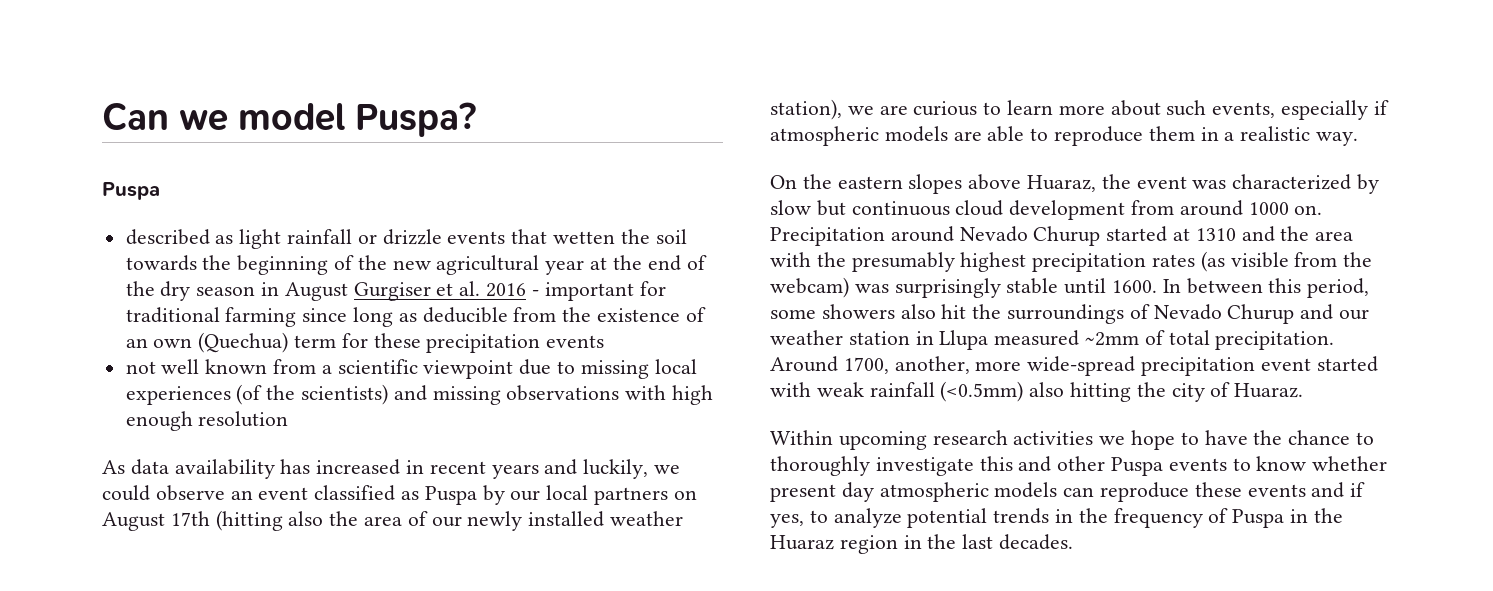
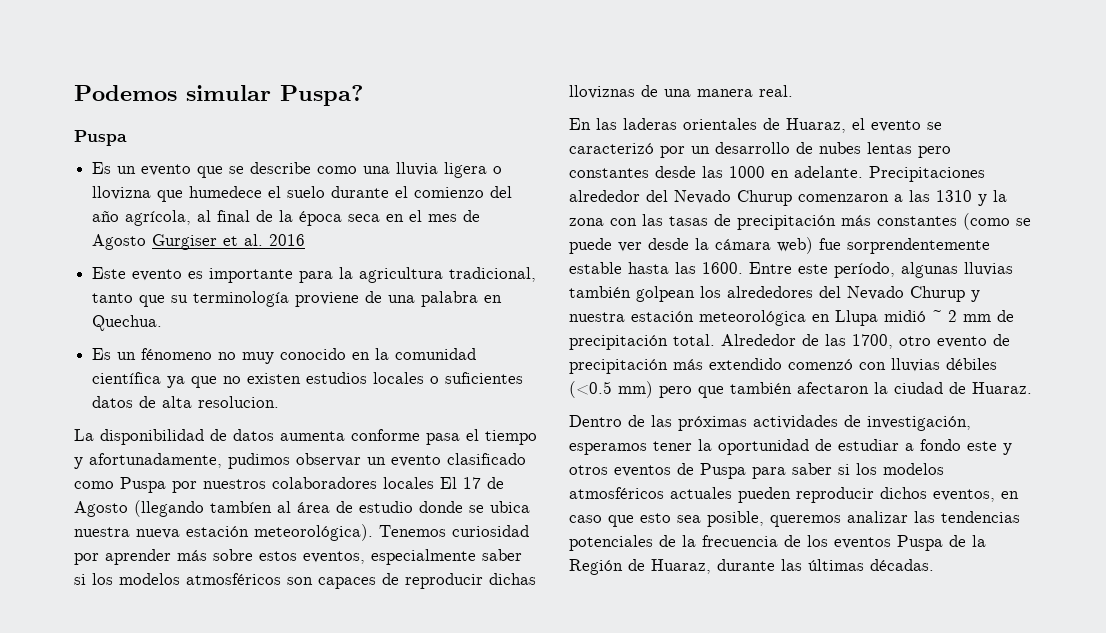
- Can we model Puspa?
+ Podemos simular Puspa?
- described as light rainfall or drizzle events that wetten the soil towards the beginning of the new agricultural year at the end of the dry season in August Gurgiser et al. 2016 - important for traditional farming since long as deducible from the existence of an own (Quechua) term for these precipitation events
- not well known from a scientific viewpoint due to missing local experiences (of the scientists) and missing observations with high enough resolution
- As data availability has increased in recent years and luckily, we could observe an event classified as Puspa by our local partners on August 17th (hitting also the area of our newly installed weather station), we are curious to learn more about such events, especially if atmospheric models are able to reproduce them in a realistic way.
- On the eastern slopes above Huaraz, the event was characterized by slow but continuous cloud development from around 1000 on. Precipitation around Nevado Churup started at 1310 and the area with the presumably highest precipitation rates (as visible from the webcam) was surprisingly stable until 1600. In between this period, some showers also hit the surroundings of Nevado Churup and our weather station in Llupa measured ~2mm of total precipitation. Around 1700, another, more wide-spread precipitation event started with weak rainfall (<0.5mm) also hitting the city of Huaraz.
- Within upcoming research activities we hope to have the chance to thoroughly investigate this and other Puspa events to know whether present day atmospheric models can reproduce these events and if yes, to analyze potential trends in the frequency of Puspa in the Huaraz region in the last decades.
+ Es un evento que se describe como una lluvia ligera o llovizna que humedece el suelo durante el comienzo del año agrícola, al final de la época seca en el mes de Agosto Gurgiser et al. 2016
+ Este evento es importante para la agricultura tradicional, tanto que su terminología proviene de una palabra en Quechua.
+ Es un fénomeno no muy conocido en la comunidad científica ya que no existen estudios locales o suficientes datos de alta resolucion.
+ La disponibilidad de datos aumenta conforme pasa el tiempo y afortunadamente, pudimos observar un evento clasificado como Puspa por nuestros colaboradores locales El 17 de Agosto (llegando tambíen al área de estudio donde se ubica nuestra nueva estación meteorológica). Tenemos curiosidad por aprender más sobre estos eventos, especialmente saber si los modelos atmosféricos son capaces de reproducir dichas lloviznas de una manera real.
+ En las laderas orientales de Huaraz, el evento se caracterizó por un desarrollo de nubes lentas pero constantes desde las 1000 en adelante. Precipitaciones alrededor del Nevado Churup comenzaron a las 1310 y la zona con las tasas de precipitación más constantes (como se puede ver desde la cámara web) fue sorprendentemente estable hasta las 1600. Entre este período, algunas lluvias también golpean los alrededores del Nevado Churup y nuestra estación meteorológica en Llupa midió ~ 2 mm de precipitación total. Alrededor de las 1700, otro evento de precipitación más extendido comenzó con lluvias débiles (<0.5 mm) pero que también afectaron la ciudad de Huaraz.
+ Dentro de las próximas actividades de investigación, esperamos tener la oportunidad de estudiar a fondo este y otros eventos de Puspa para saber si los modelos atmosféricos actuales pueden reproducir dichos eventos, en caso que esto sea posible, queremos analizar las tendencias potenciales de la frecuencia de los eventos Puspa de la Región de Huaraz, durante las últimas décadas.

